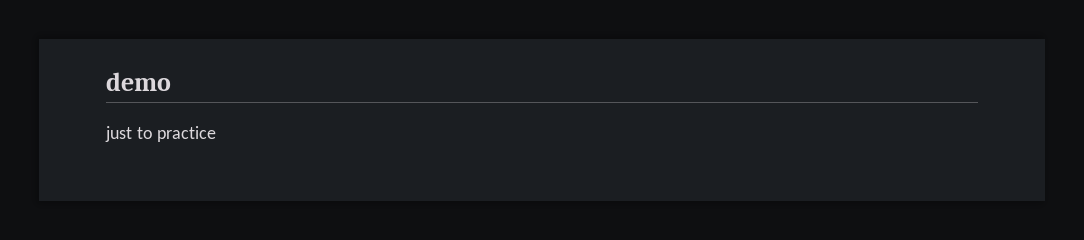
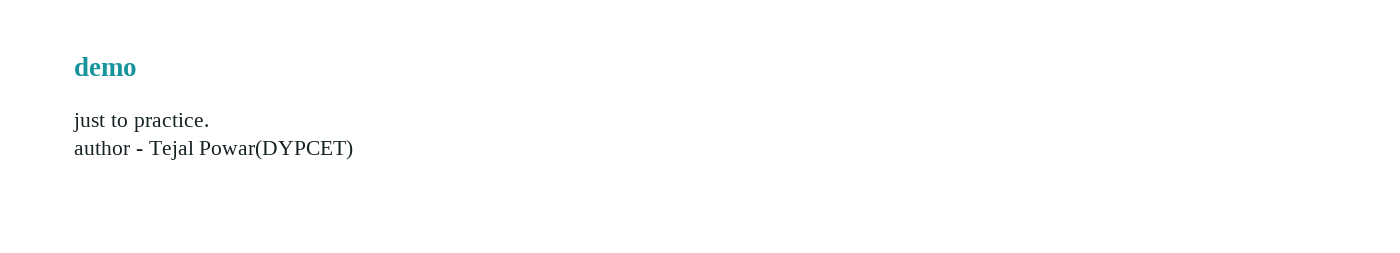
- just to practice
+ just to practice.
+ author - Tejal Powar(DYPCET)

